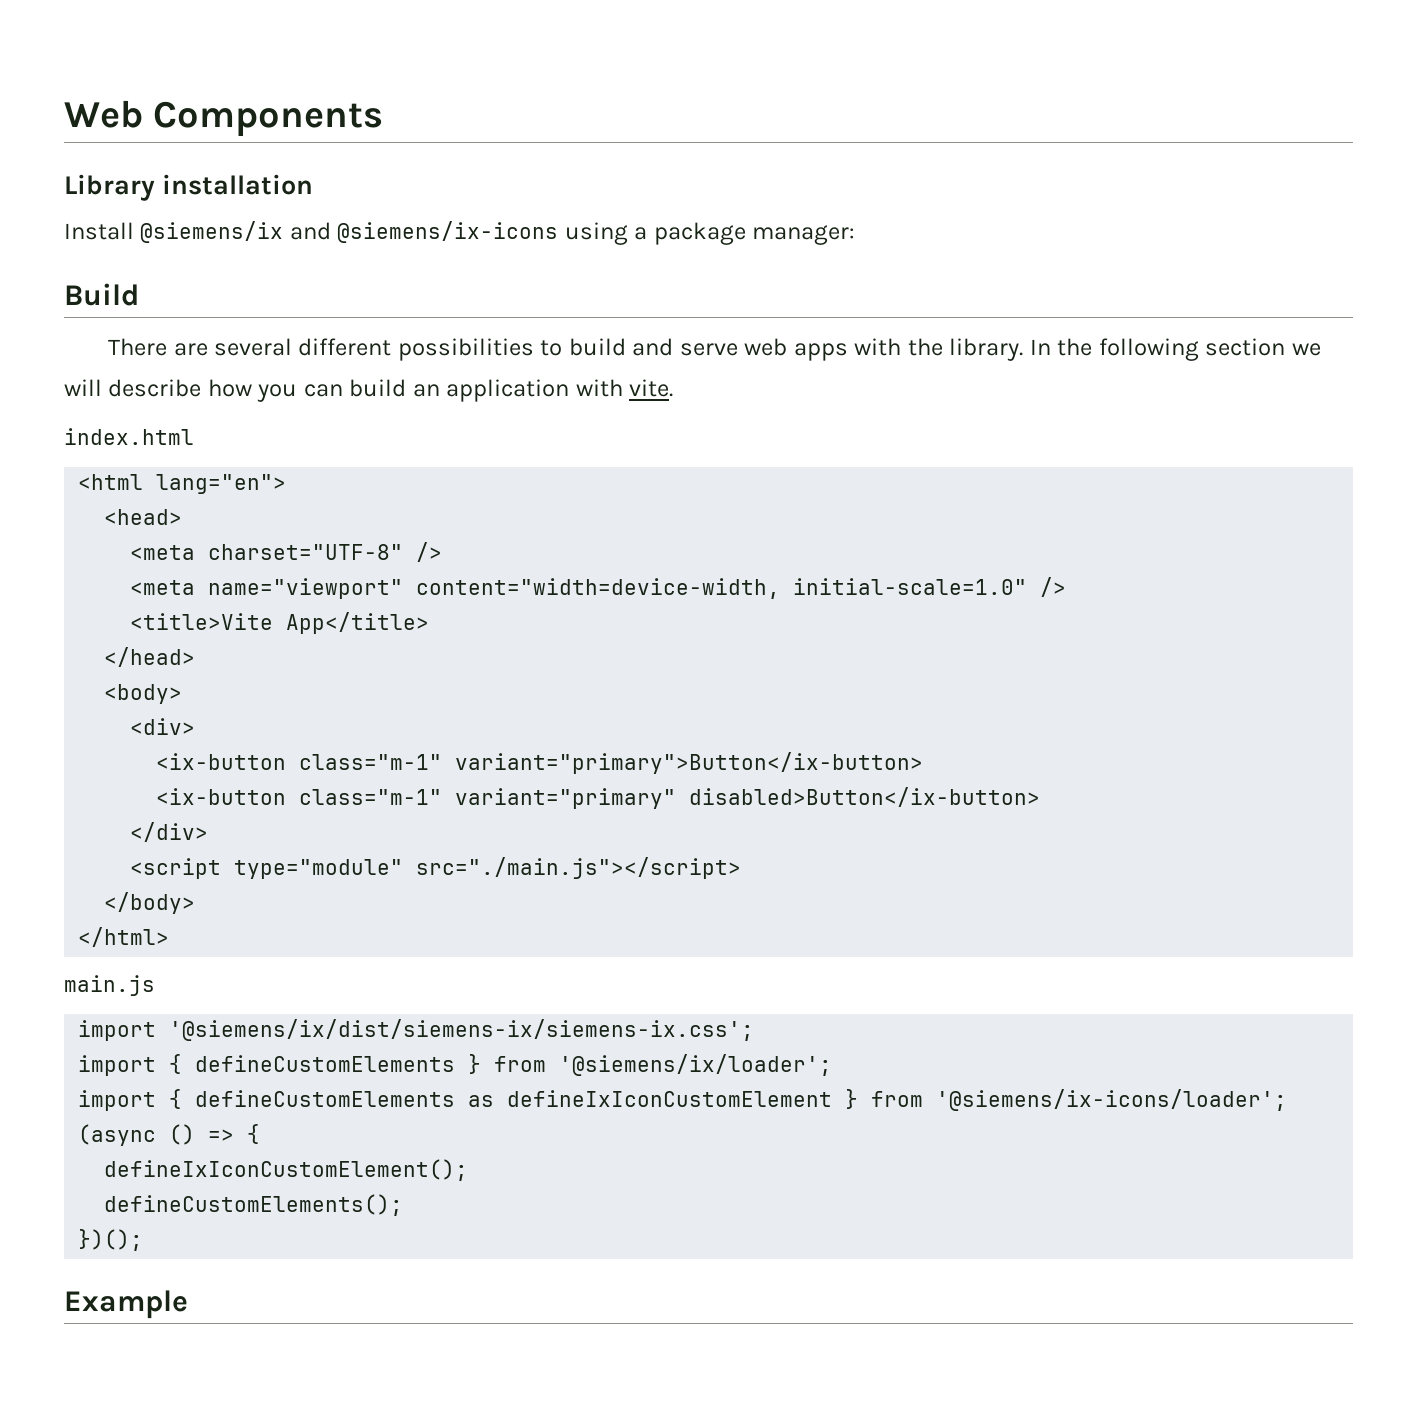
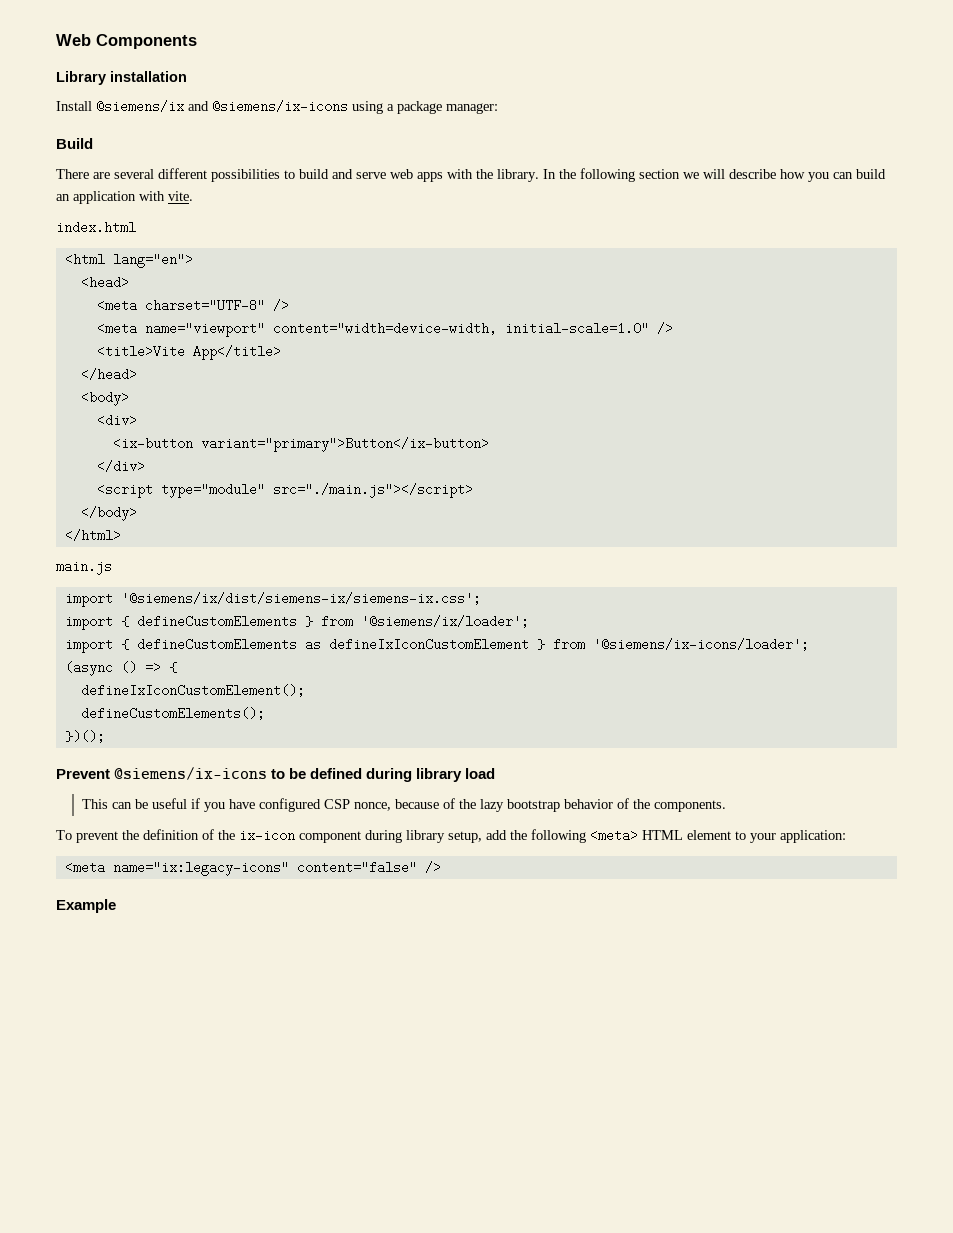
- <ix-button class="m-1" variant="primary">Button</ix-button>
+ <ix-button variant="primary">Button</ix-button>
- <ix-button class="m-1" variant="primary" disabled>Button</ix-button>
+ Prevent @siemens/ix-icons to be defined during library load
+ This can be useful if you have configured CSP nonce, because of the lazy bootstrap behavior of the components.
+ To prevent the definition of the ix-icon component during library setup, add the following <meta> HTML element to your application:
+ <meta name="ix:legacy-icons" content="false" />

